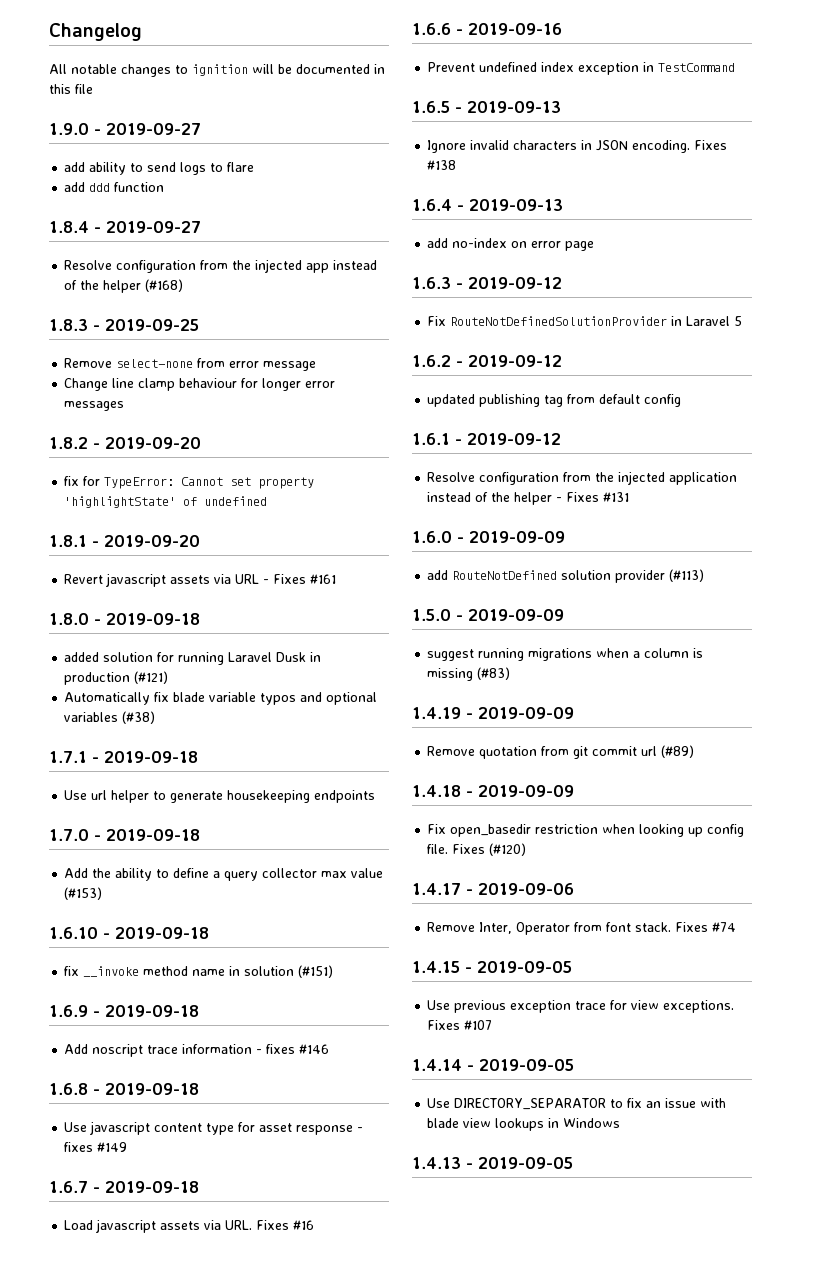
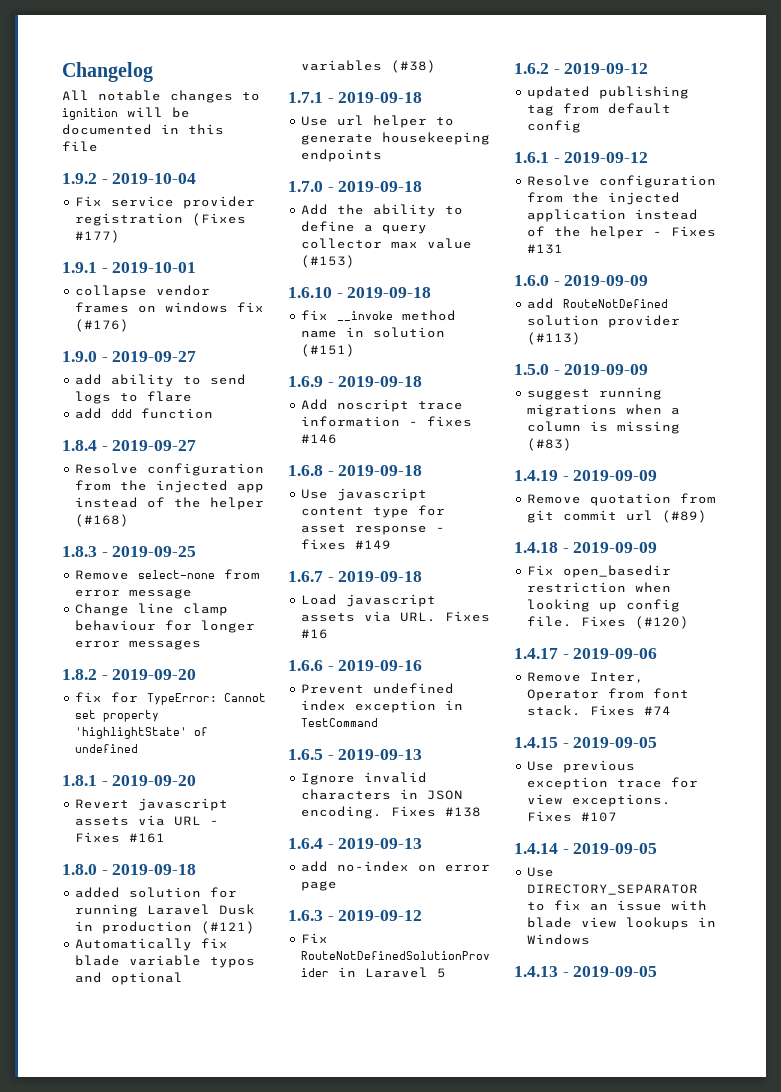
+ 1.9.2 - 2019-10-04
+ Fix service provider registration (Fixes #177)
+ 1.9.1 - 2019-10-01
+ collapse vendor frames on windows fix (#176)

